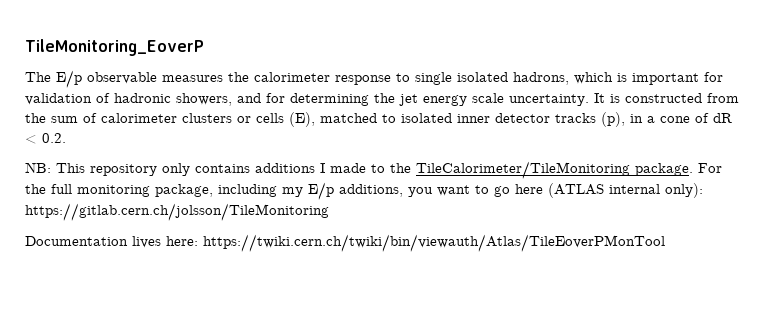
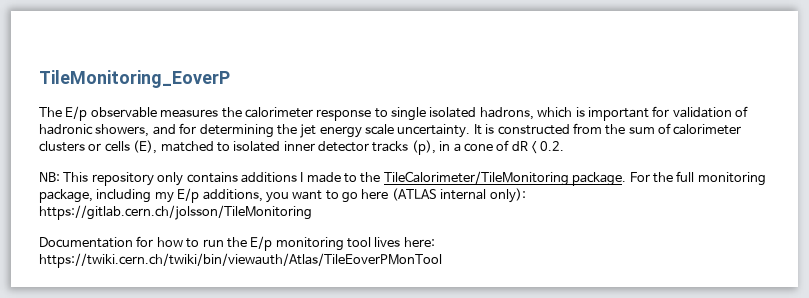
- Documentation lives here: https://twiki.cern.ch/twiki/bin/viewauth/Atlas/TileEoverPMonTool
+ Documentation for how to run the E/p monitoring tool lives here: https://twiki.cern.ch/twiki/bin/viewauth/Atlas/TileEoverPMonTool

